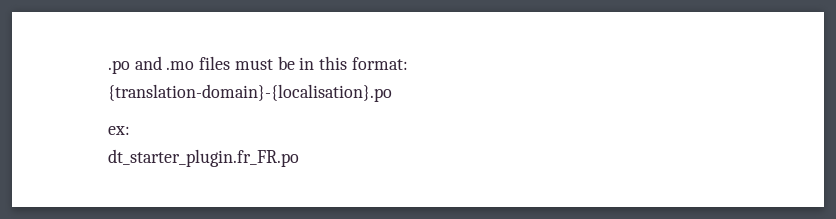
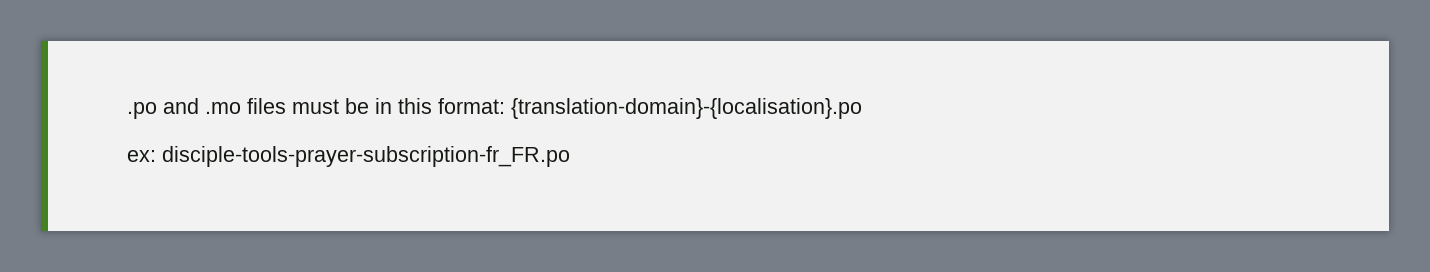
- .po and .mo files must be in this format:
- {translation-domain}-{localisation}.po
+ .po and .mo files must be in this format: {translation-domain}-{localisation}.po
- ex:
- dt_starter_plugin.fr_FR.po
+ ex: disciple-tools-prayer-subscription-fr_FR.po

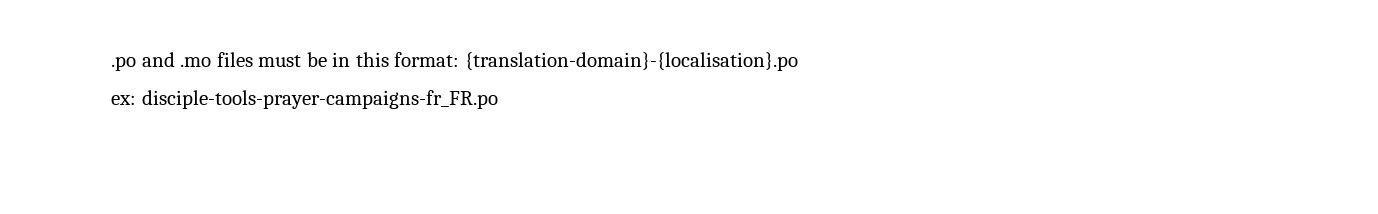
- ex: disciple-tools-prayer-subscription-fr_FR.po
+ ex: disciple-tools-prayer-campaigns-fr_FR.po

